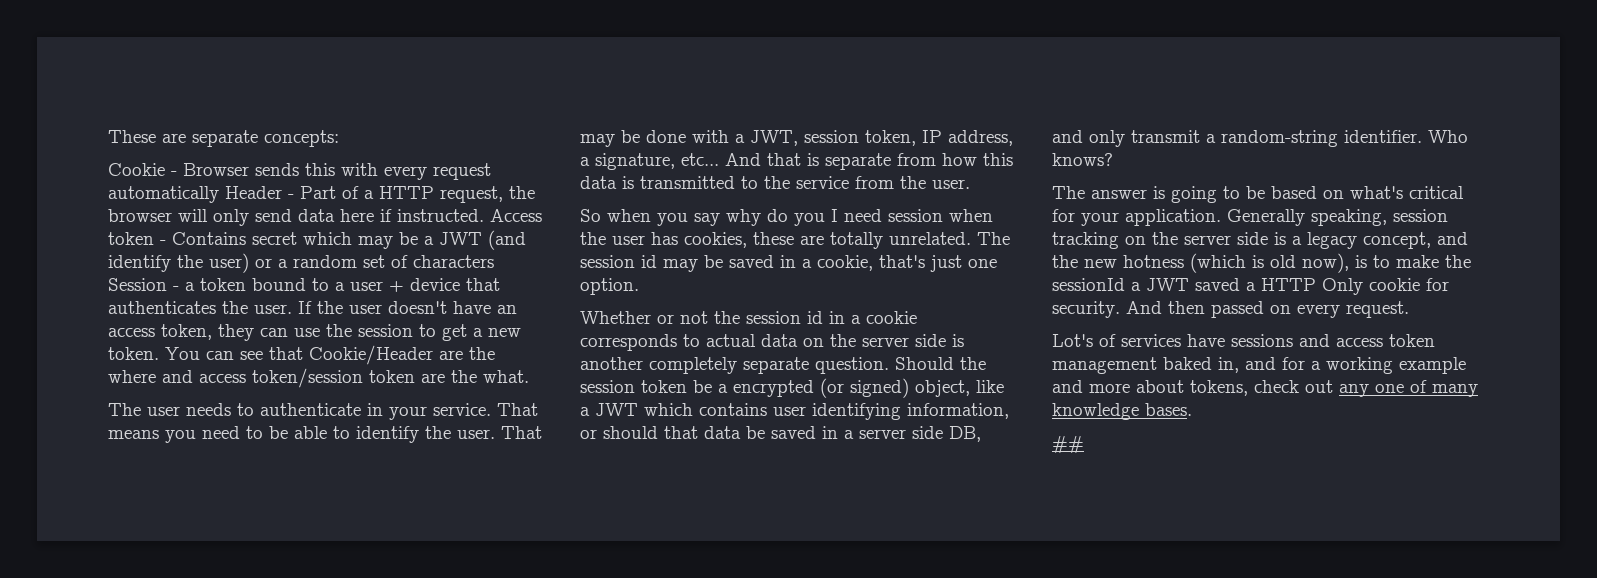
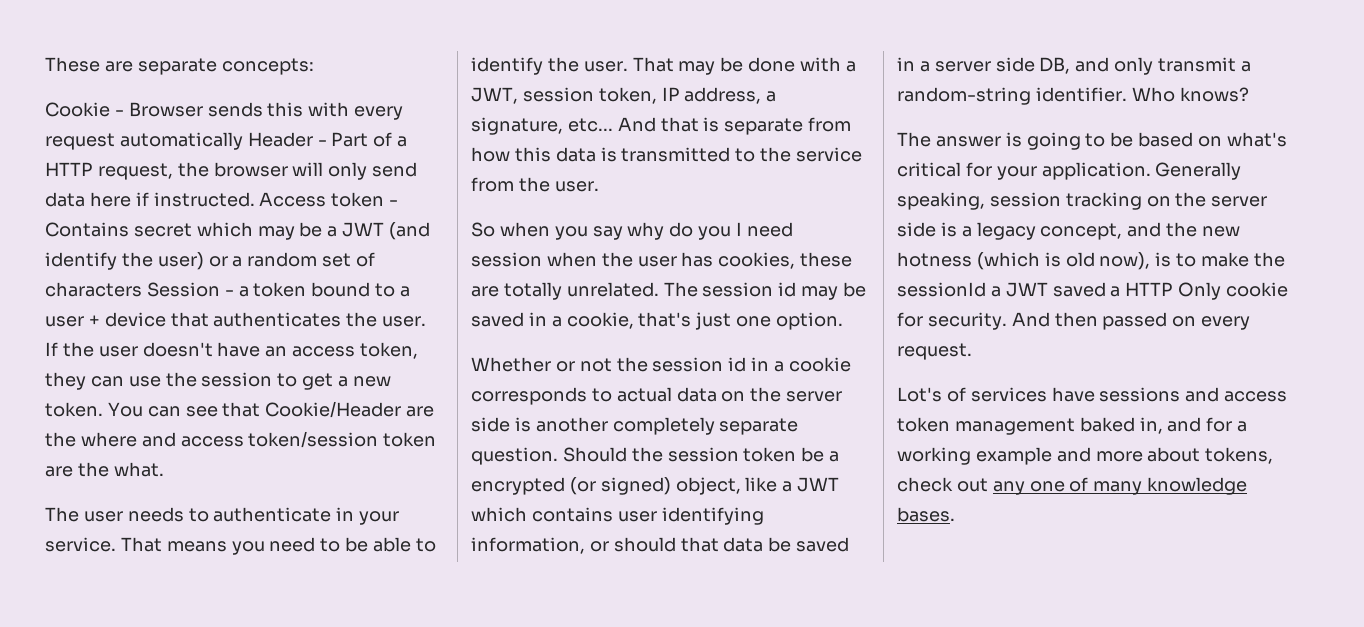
- ##

